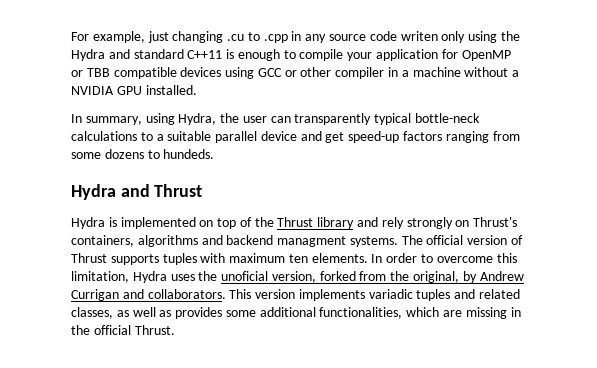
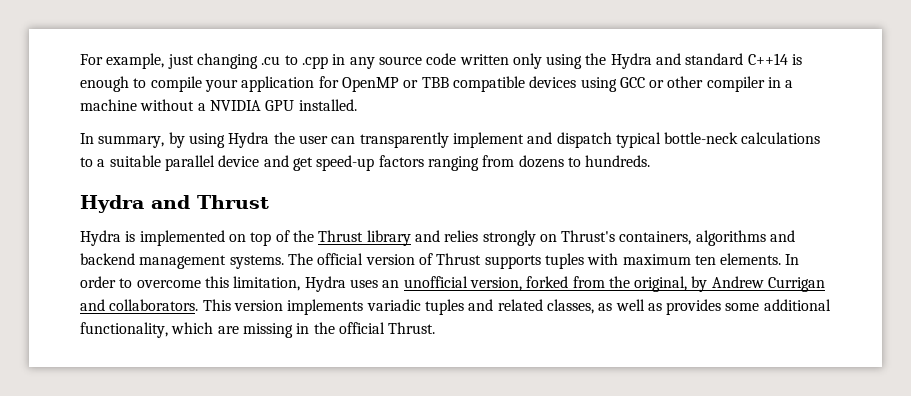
- For example, just changing .cu to .cpp in any source code writen only using the Hydra and standard C++11 is enough to compile your application for OpenMP or TBB compatible devices using GCC or other compiler in a machine without a NVIDIA GPU installed.
+ For example, just changing .cu to .cpp in any source code written only using the Hydra and standard C++14 is enough to compile your application for OpenMP or TBB compatible devices using GCC or other compiler in a machine without a NVIDIA GPU installed.
- In summary, using Hydra, the user can transparently typical bottle-neck calculations to a suitable parallel device and get speed-up factors ranging from some dozens to hundeds.
+ In summary, by using Hydra the user can transparently implement and dispatch typical bottle-neck calculations to a suitable parallel device and get speed-up factors ranging from dozens to hundreds.
- Hydra is implemented on top of the Thrust library and rely strongly on Thrust's containers, algorithms and backend managment systems.
+ Hydra is implemented on top of the Thrust library and relies strongly on Thrust's containers, algorithms and backend management systems.
- In order to overcome this limitation, Hydra uses the unoficial version, forked from the original, by Andrew Currigan and collaborators.
+ In order to overcome this limitation, Hydra uses an unofficial version, forked from the original, by Andrew Currigan and collaborators.
- This version implements variadic tuples and related classes, as well as provides some additional functionalities, which are missing in the official Thrust.
+ This version implements variadic tuples and related classes, as well as provides some additional functionality, which are missing in the official Thrust.

